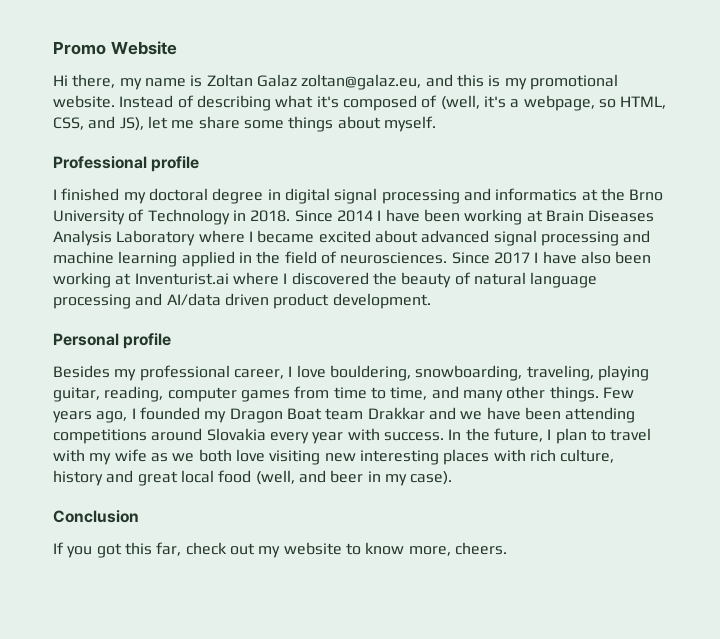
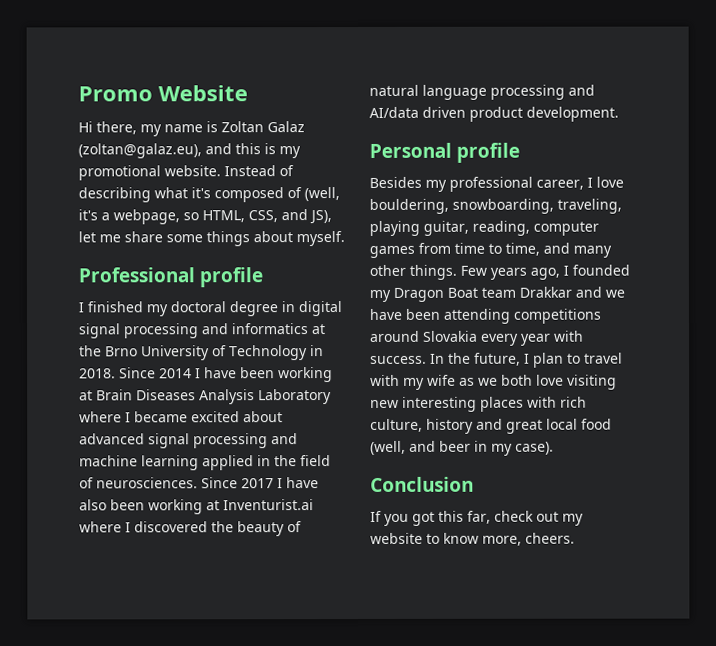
- Hi there, my name is Zoltan Galaz zoltan@galaz.eu, and this is my promotional website.
+ Hi there, my name is Zoltan Galaz (zoltan@galaz.eu), and this is my promotional website.

